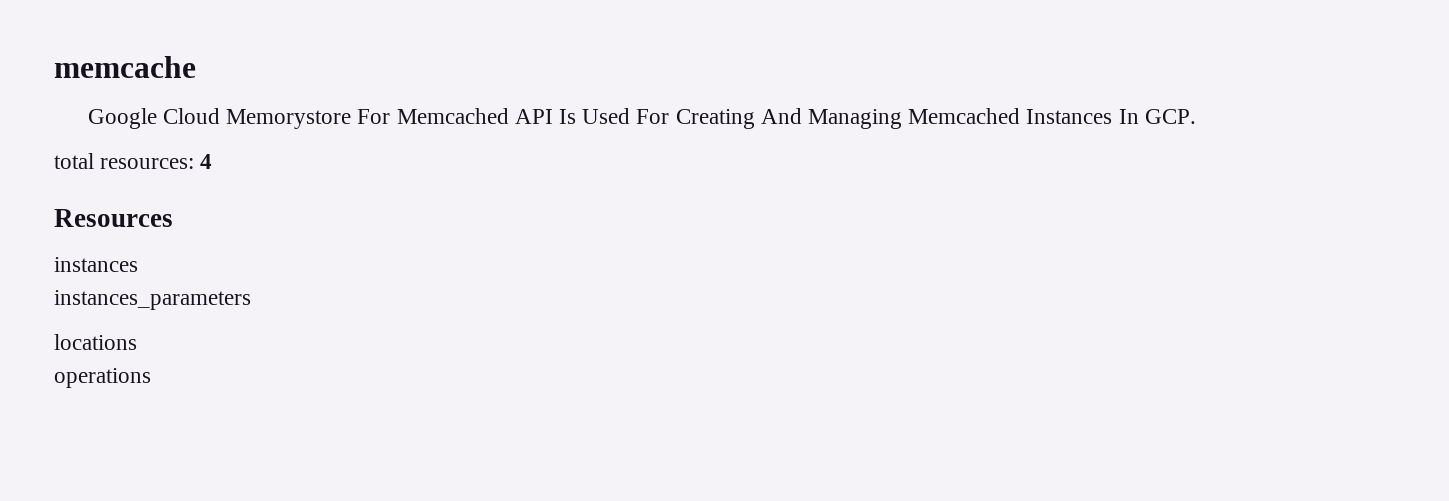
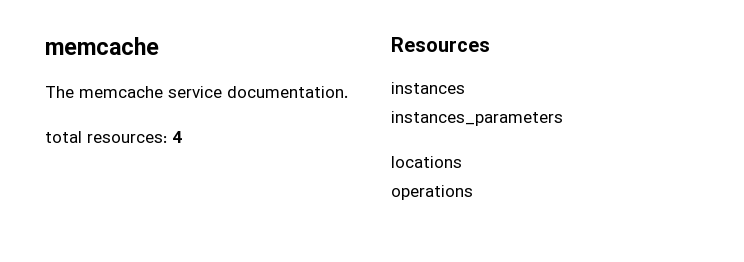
- Google Cloud Memorystore For Memcached API Is Used For Creating And Managing Memcached Instances In GCP.
+ The memcache service documentation.

